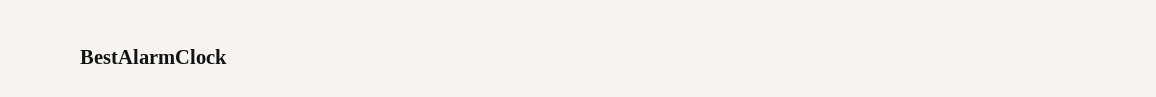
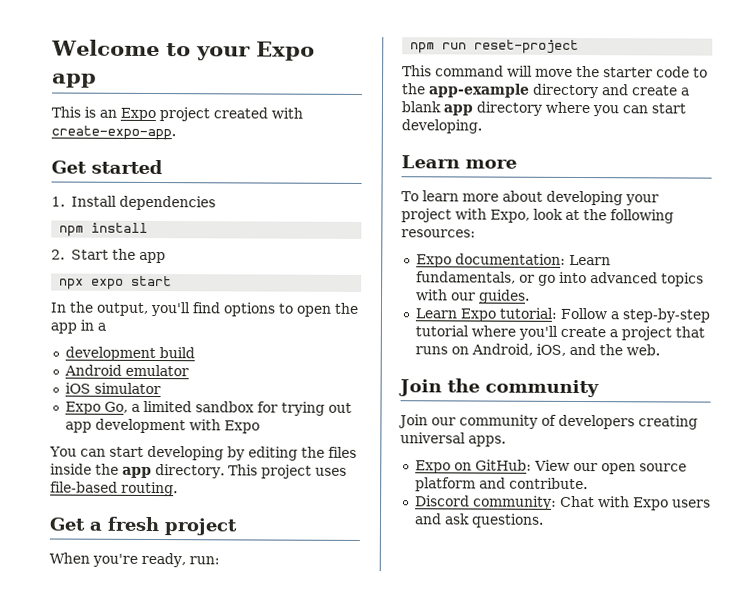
- BestAlarmClock
+ Welcome to your Expo app
+ This is an Expo project created with create-expo-app.
+ Get started
+ 1. Install dependencies
+ npm install
+ 2. Start the app
+ npx expo start
+ In the output, you'll find options to open the app in a
+ development build
+ Android emulator
+ iOS simulator
+ Expo Go, a limited sandbox for trying out app development with Expo
+ You can start developing by editing the files inside the app directory. This project uses file-based routing.
+ Get a fresh project
+ When you're ready, run:
+ npm run reset-project
+ This command will move the starter code to the app-example directory and create a blank app directory where you can start developing.
+ Learn more
+ To learn more about developing your project with Expo, look at the following resources:
+ Expo documentation: Learn fundamentals, or go into advanced topics with our guides.
+ Learn Expo tutorial: Follow a step-by-step tutorial where you'll create a project that runs on Android, iOS, and the web.
+ Join the community
+ Join our community of developers creating universal apps.
+ Expo on GitHub: View our open source platform and contribute.
+ Discord community: Chat with Expo users and ask questions.

